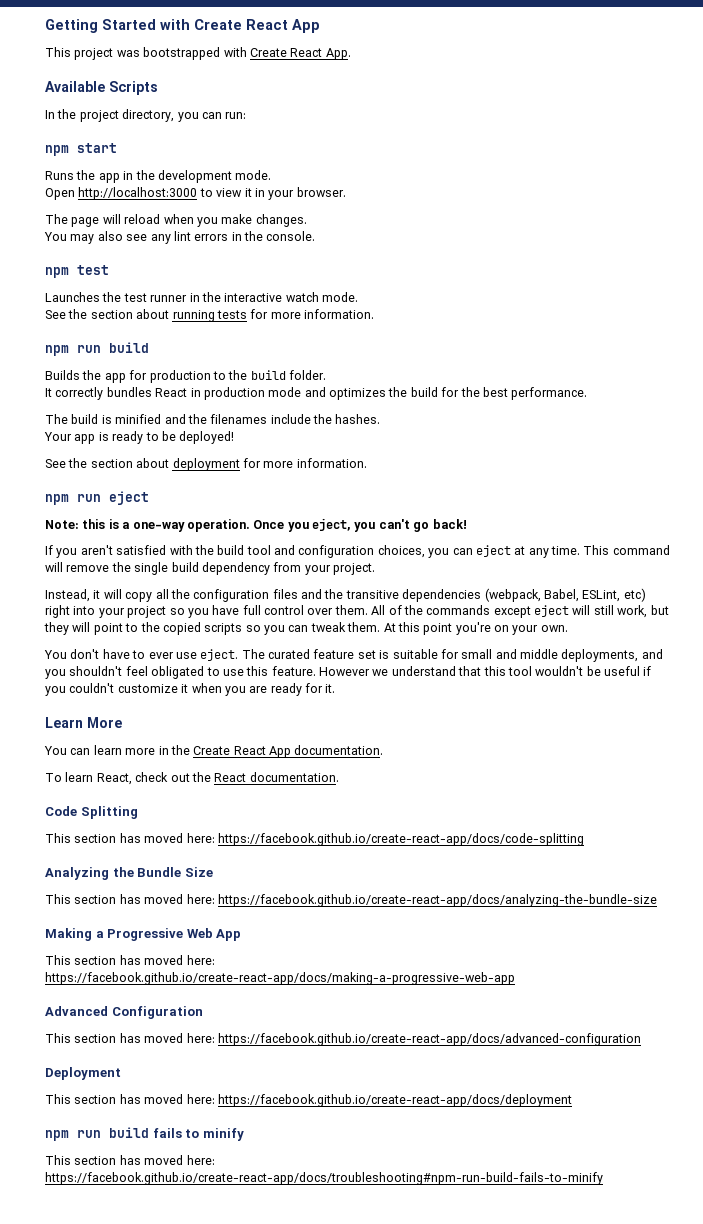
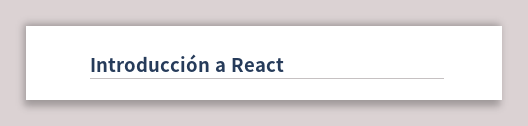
- Getting Started with Create React App
- This project was bootstrapped with Create React App.
- Available Scripts
- In the project directory, you can run:
- npm start
- Runs the app in the development mode.
- Open http://localhost:3000 to view it in your browser.
- The page will reload when you make changes.
- You may also see any lint errors in the console.
- npm test
- Launches the test runner in the interactive watch mode.
- See the section about running tests for more information.
- npm run build
- Builds the app for production to the build folder.
- It correctly bundles React in production mode and optimizes the build for the best performance.
- The build is minified and the filenames include the hashes.
- Your app is ready to be deployed!
- See the section about deployment for more information.
- npm run eject
- Note: this is a one-way operation. Once you eject, you can't go back!
- If you aren't satisfied with the build tool and configuration choices, you can eject at any time. This command will remove the single build dependency from your project.
- Instead, it will copy all the configuration files and the transitive dependencies (webpack, Babel, ESLint, etc) right into your project so you have full control over them. All of the commands except eject will still work, but they will point to the copied scripts so you can tweak them. At this point you're on your own.
- You don't have to ever use eject. The curated feature set is suitable for small and middle deployments, and you shouldn't feel obligated to use this feature. However we understand that this tool wouldn't be useful if you couldn't customize it when you are ready for it.
- Learn More
- You can learn more in the Create React App documentation.
- To learn React, check out the React documentation.
- Code Splitting
- This section has moved here: https://facebook.github.io/create-react-app/docs/code-splitting
- Analyzing the Bundle Size
- This section has moved here: https://facebook.github.io/create-react-app/docs/analyzing-the-bundle-size
- Making a Progressive Web App
- This section has moved here: https://facebook.github.io/create-react-app/docs/making-a-progressive-web-app
- Advanced Configuration
- This section has moved here: https://facebook.github.io/create-react-app/docs/advanced-configuration
- Deployment
- This section has moved here: https://facebook.github.io/create-react-app/docs/deployment
- npm run build fails to minify
- This section has moved here: https://facebook.github.io/create-react-app/docs/troubleshooting#npm-run-build-fails-to-minify
+ Introducción a React

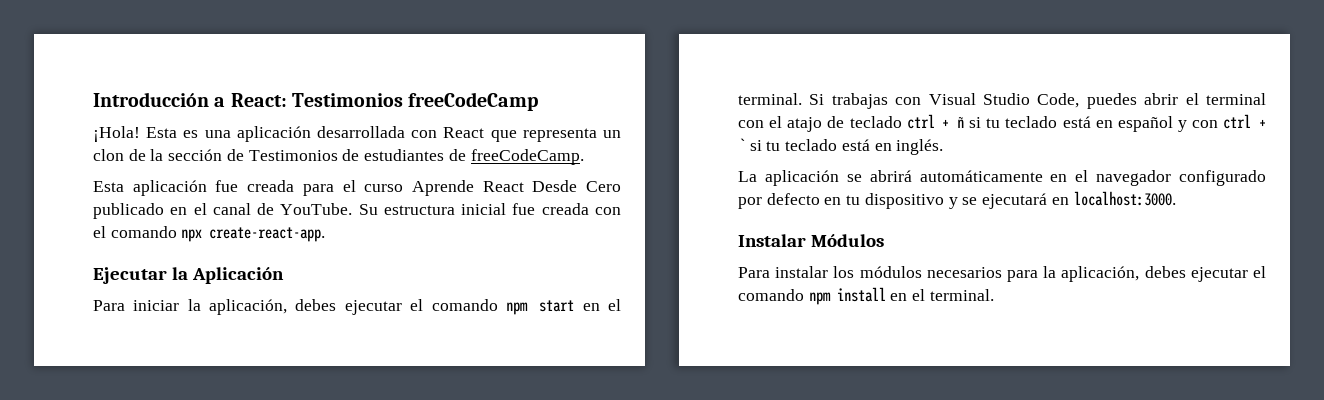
- Introducción a React
+ Introducción a React: Testimonios freeCodeCamp
+ ¡Hola! Esta es una aplicación desarrollada con React que representa un clon de la sección de Testimonios de estudiantes de freeCodeCamp.
+ Esta aplicación fue creada para el curso Aprende React Desde Cero publicado en el canal de YouTube. Su estructura inicial fue creada con el comando npx create-react-app.
+ Ejecutar la Aplicación
+ Para iniciar la aplicación, debes ejecutar el comando npm start en el terminal. Si trabajas con Visual Studio Code, puedes abrir el terminal con el atajo de teclado ctrl + ñ si tu teclado está en español y con ctrl + ` si tu teclado está en inglés.
+ La aplicación se abrirá automáticamente en el navegador configurado por defecto en tu dispositivo y se ejecutará en localhost:3000.
+ Instalar Módulos
+ Para instalar los módulos necesarios para la aplicación, debes ejecutar el comando npm install en el terminal.

